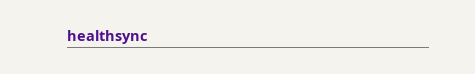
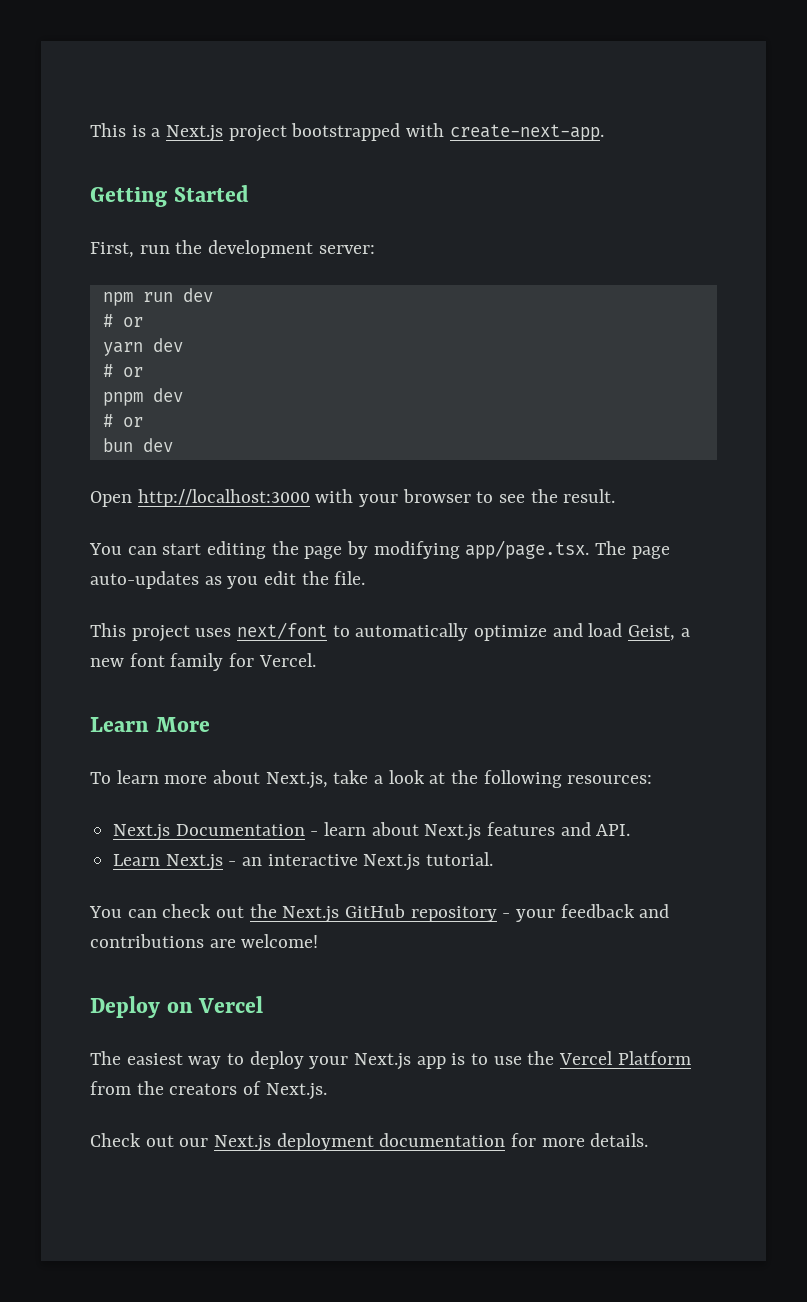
- healthsync
+ This is a Next.js project bootstrapped with create-next-app.
+ Getting Started
+ First, run the development server:
+ npm run dev
+ # or
+ yarn dev
+ # or
+ pnpm dev
+ # or
+ bun dev
+ Open http://localhost:3000 with your browser to see the result.
+ You can start editing the page by modifying app/page.tsx. The page auto-updates as you edit the file.
+ This project uses next/font to automatically optimize and load Geist, a new font family for Vercel.
+ Learn More
+ To learn more about Next.js, take a look at the following resources:
+ Next.js Documentation - learn about Next.js features and API.
+ Learn Next.js - an interactive Next.js tutorial.
+ You can check out the Next.js GitHub repository - your feedback and contributions are welcome!
+ Deploy on Vercel
+ The easiest way to deploy your Next.js app is to use the Vercel Platform from the creators of Next.js.
+ Check out our Next.js deployment documentation for more details.

